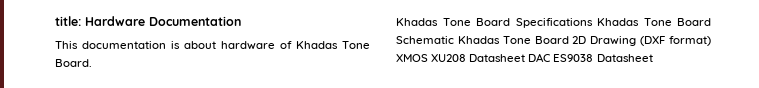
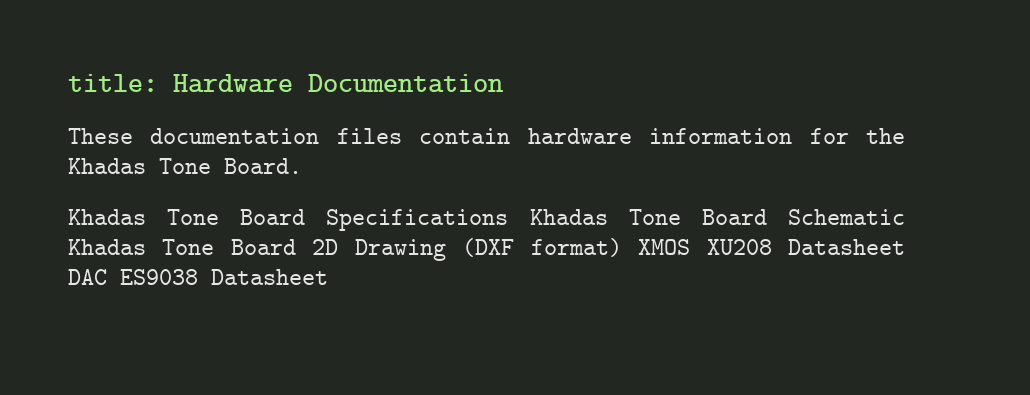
- This documentation is about hardware of Khadas Tone Board.
+ These documentation files contain hardware information for the Khadas Tone Board.

